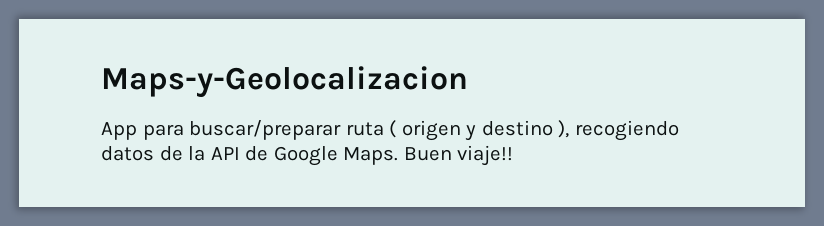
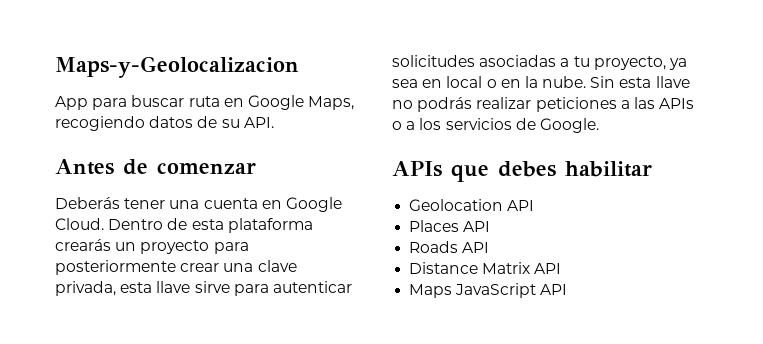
- App para buscar/preparar ruta ( origen y destino ), recogiendo datos de la API de Google Maps. Buen viaje!!
+ App para buscar ruta en Google Maps, recogiendo datos de su API.
+ Antes de comenzar
+ Deberás tener una cuenta en Google Cloud. Dentro de esta plataforma crearás un proyecto para posteriormente crear una clave privada, esta llave sirve para autenticar solicitudes asociadas a tu proyecto, ya sea en local o en la nube. Sin esta llave no podrás realizar peticiones a las APIs o a los servicios de Google.
+ APIs que debes habilitar
+ Geolocation API
+ Places API
+ Roads API
+ Distance Matrix API
+ Maps JavaScript API

